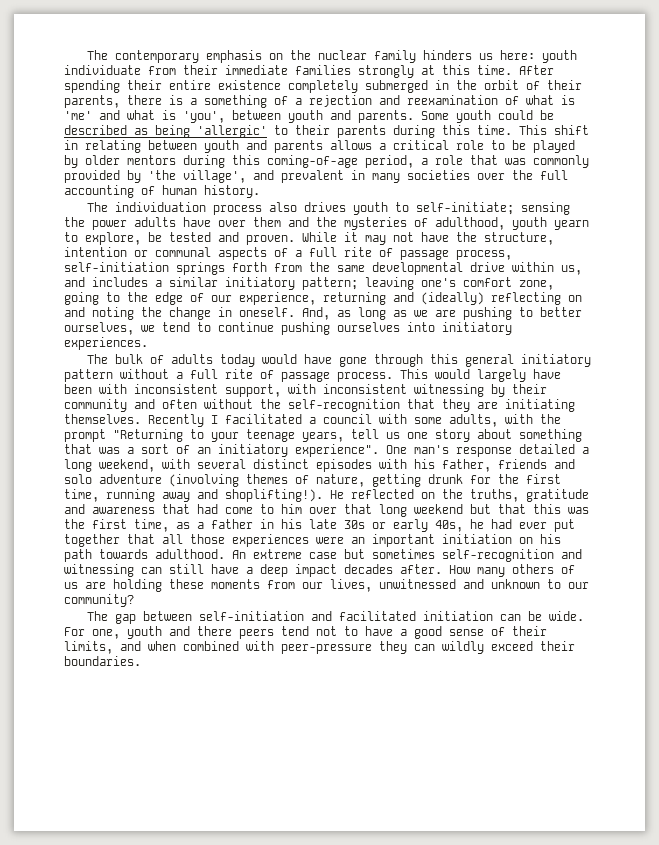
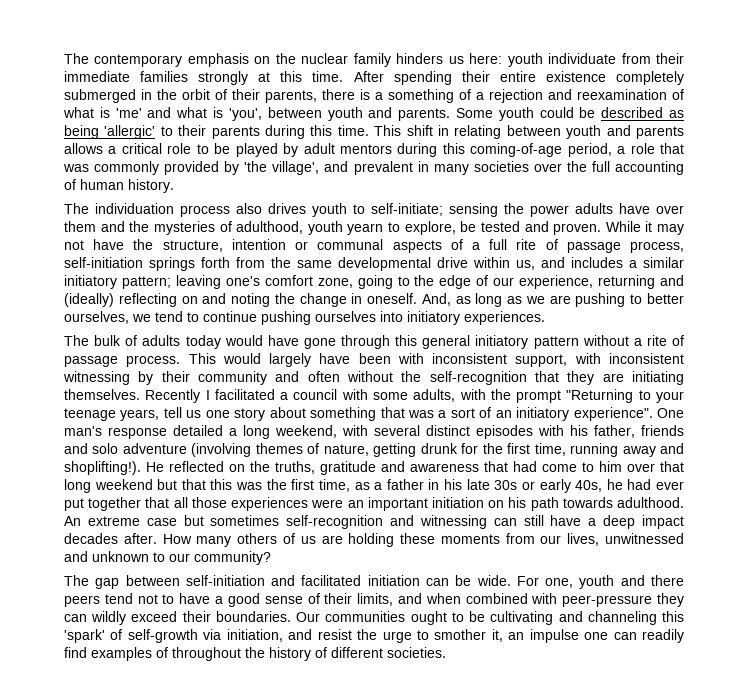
- This shift in relating between youth and parents allows a critical role to be played by older mentors during this coming-of-age period, a role that was commonly provided by 'the village', and prevalent in many societies over the full accounting of human history.
+ This shift in relating between youth and parents allows a critical role to be played by adult mentors during this coming-of-age period, a role that was commonly provided by 'the village', and prevalent in many societies over the full accounting of human history.
- The bulk of adults today would have gone through this general initiatory pattern without a full rite of passage process.
+ The bulk of adults today would have gone through this general initiatory pattern without a rite of passage process.
+ Our communities ought to be cultivating and channeling this 'spark' of self-growth via initiation, and resist the urge to smother it, an impulse one can readily find examples of throughout the history of different societies.

